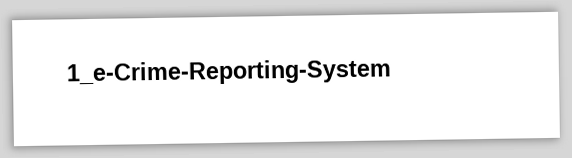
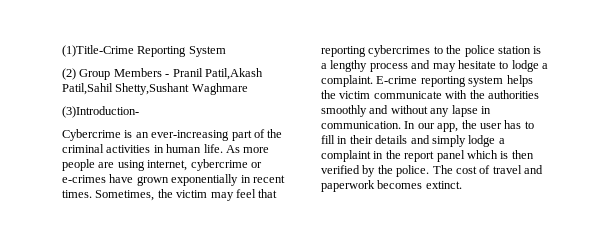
- 1_e-Crime-Reporting-System
+ (1)Title-Crime Reporting System
+ (2) Group Members - Pranil Patil,Akash Patil,Sahil Shetty,Sushant Waghmare
+ (3)Introduction-
+ Cybercrime is an ever-increasing part of the criminal activities in human life. As more people are using internet, cybercrime or e-crimes have grown exponentially in recent times. Sometimes, the victim may feel that reporting cybercrimes to the police station is a lengthy process and may hesitate to lodge a complaint. E-crime reporting system helps the victim communicate with the authorities smoothly and without any lapse in communication. In our app, the user has to fill in their details and simply lodge a complaint in the report panel which is then verified by the police. The cost of travel and paperwork becomes extinct.

